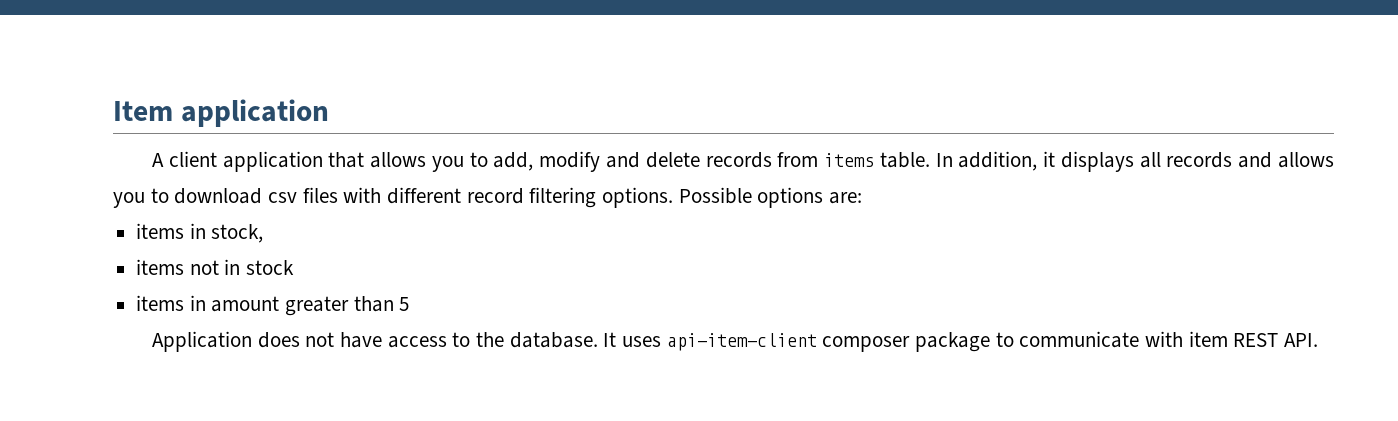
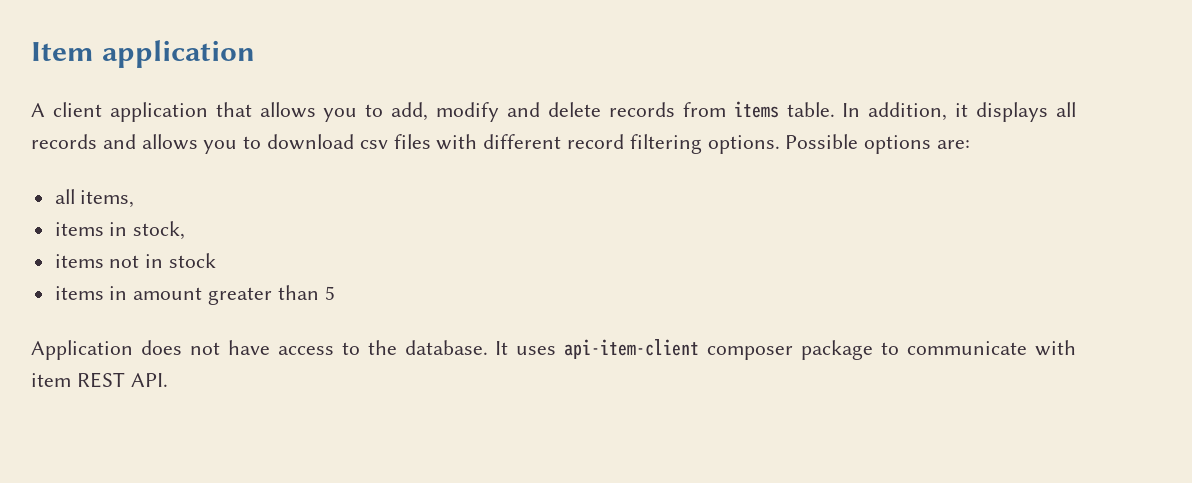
+ all items,

